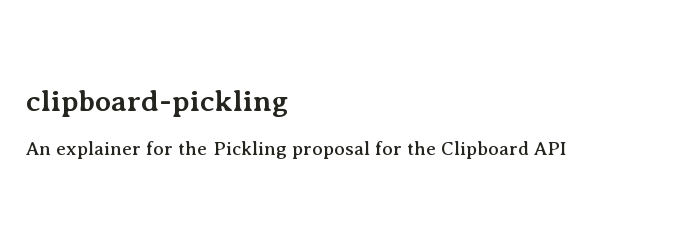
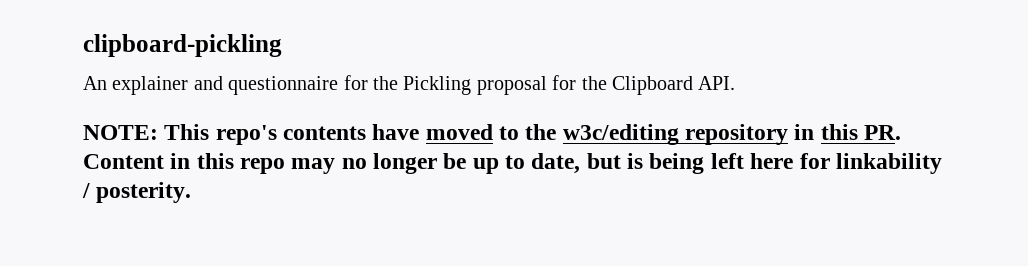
- An explainer for the Pickling proposal for the Clipboard API
+ An explainer and questionnaire for the Pickling proposal for the Clipboard API.
+ NOTE: This repo's contents have moved to the w3c/editing repository in this PR. Content in this repo may no longer be up to date, but is being left here for linkability / posterity.

